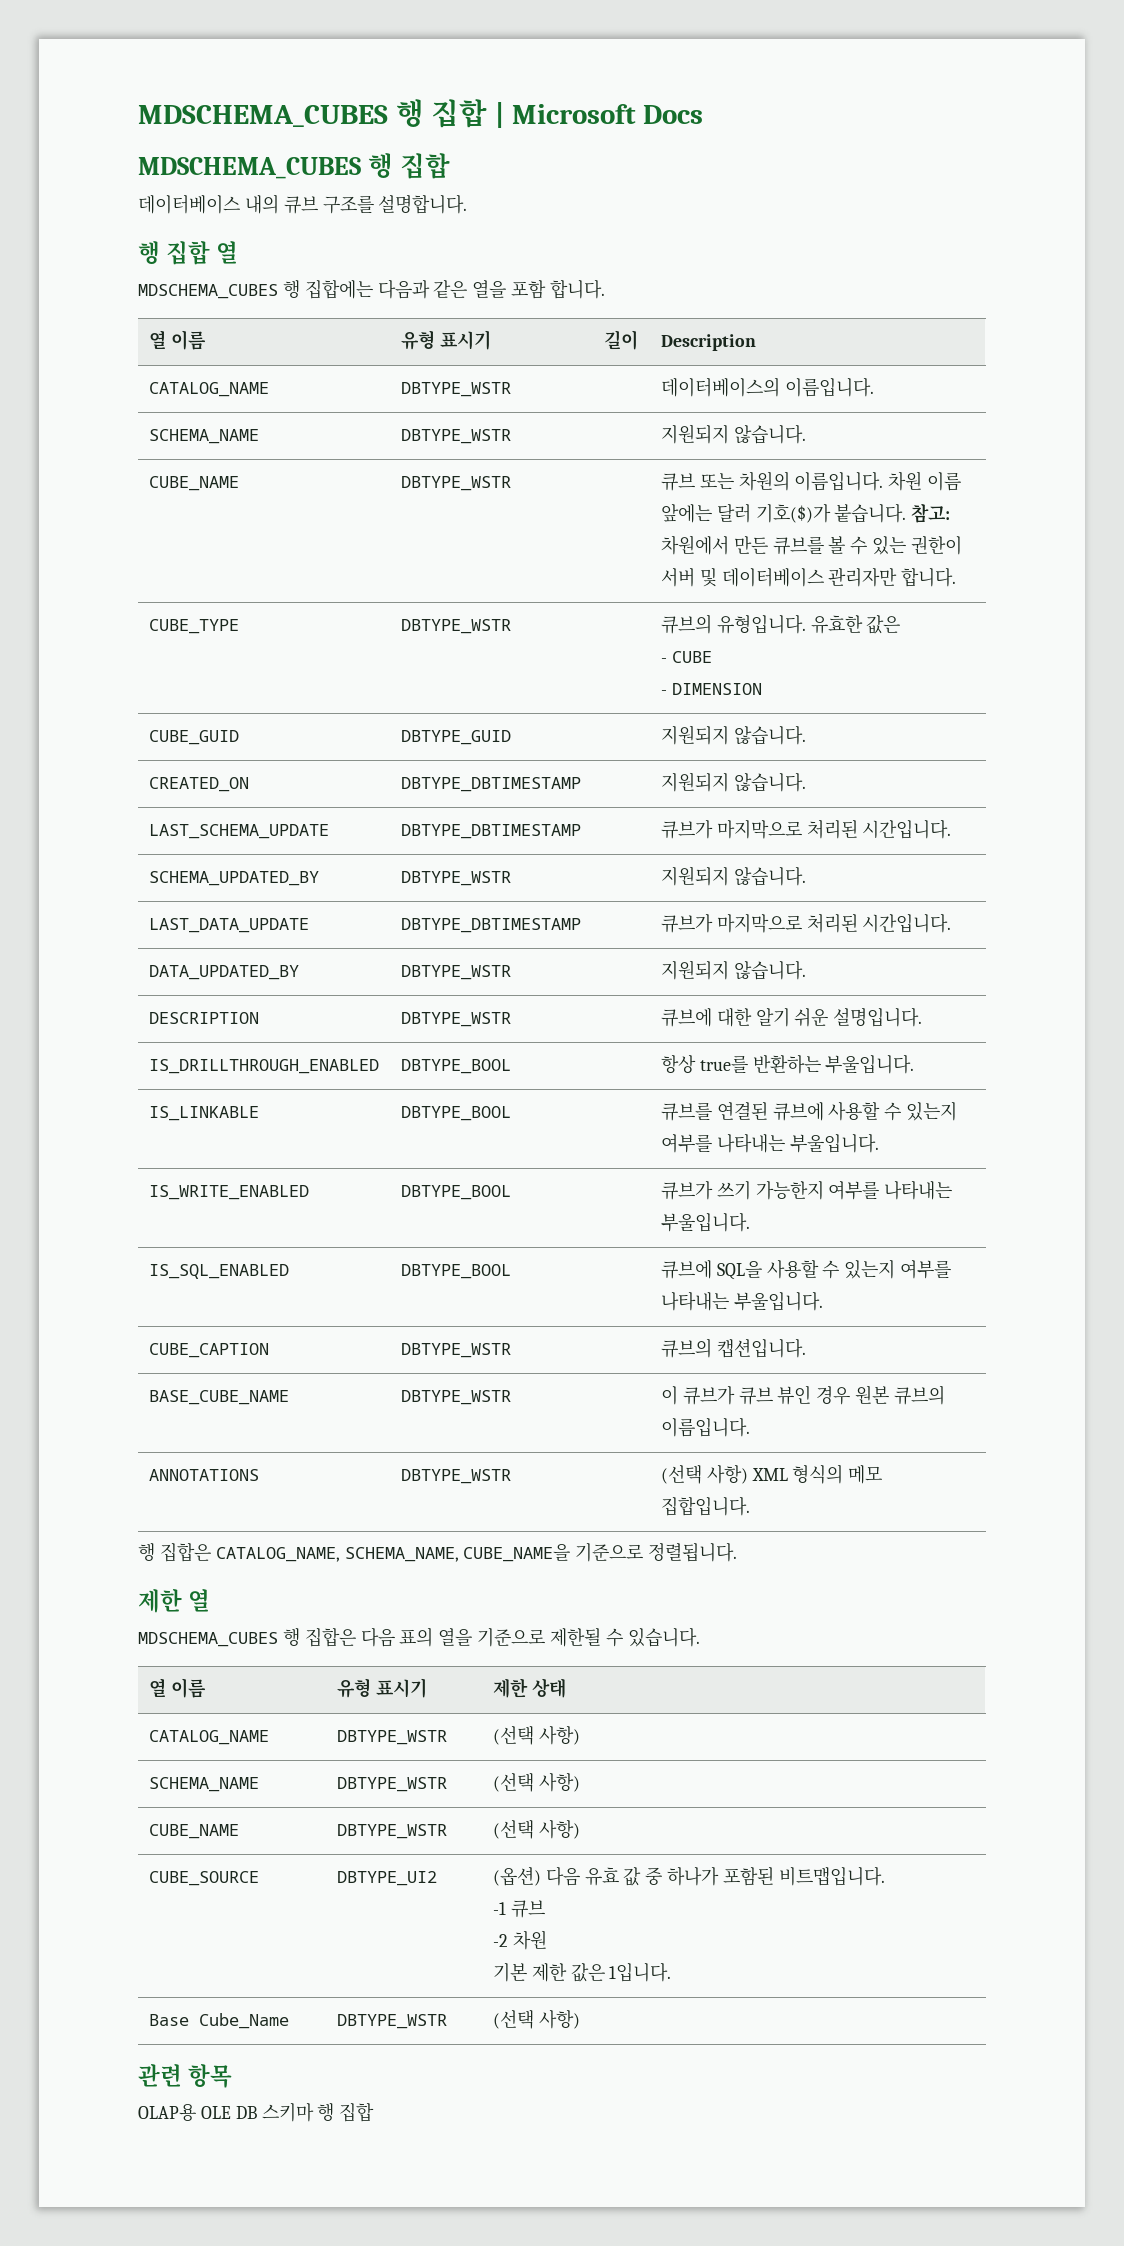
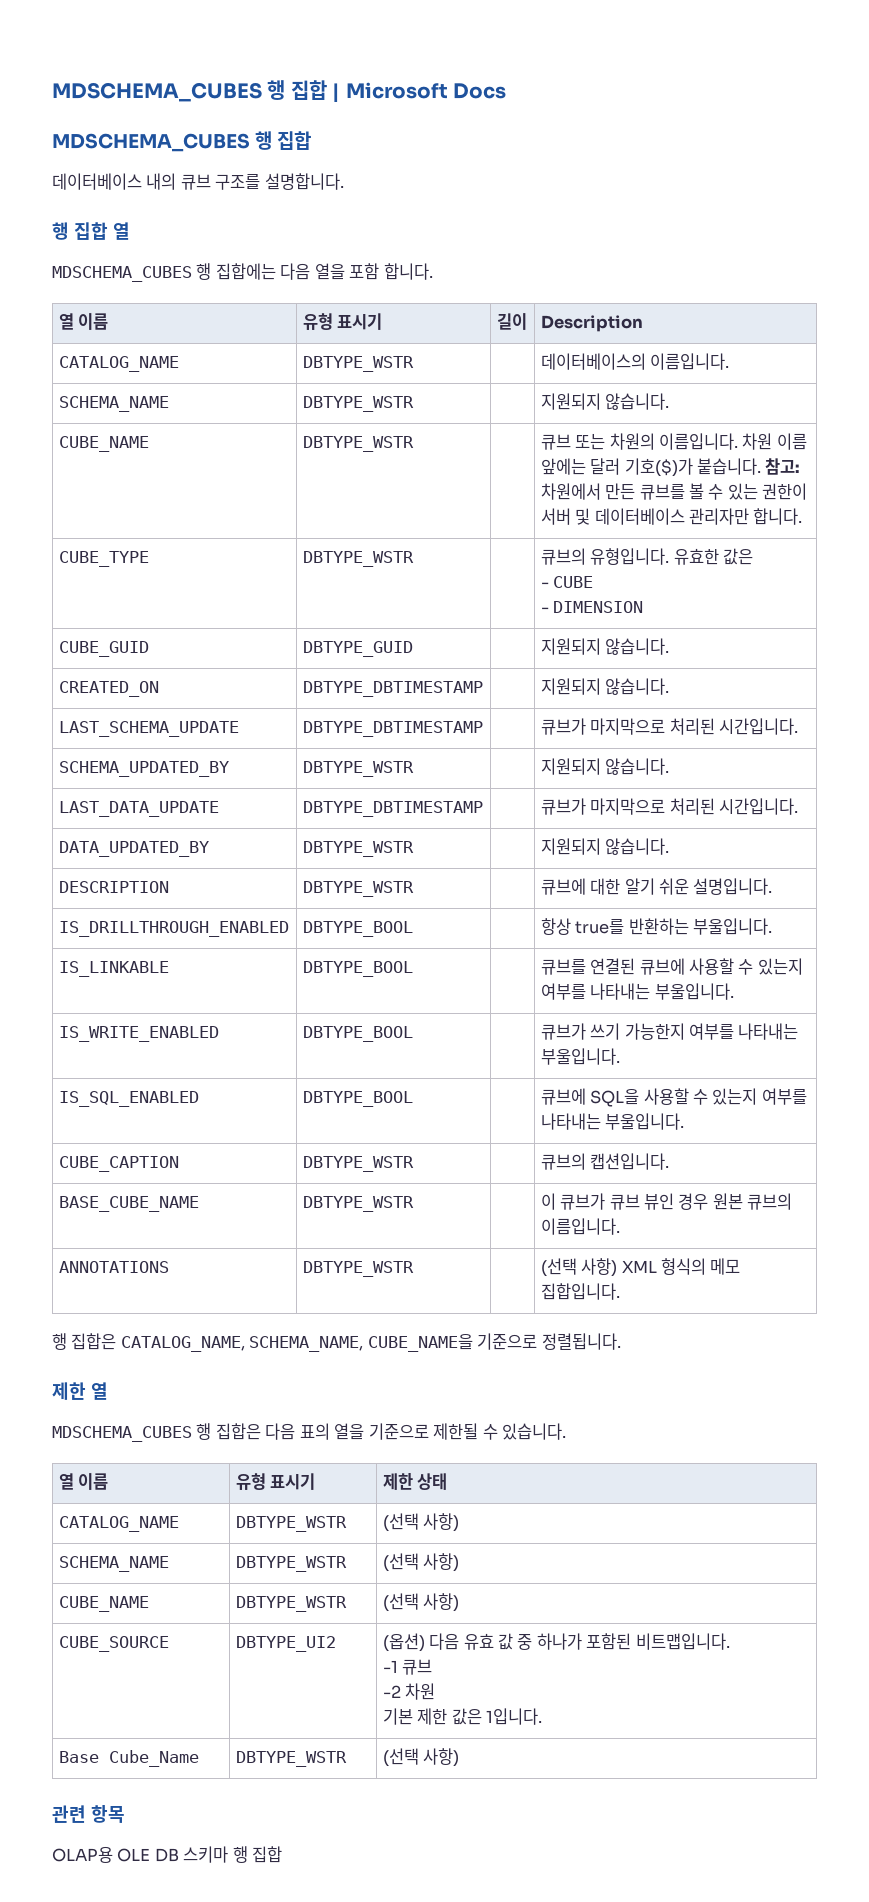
- MDSCHEMA_CUBES 행 집합에는 다음과 같은 열을 포함 합니다.
+ MDSCHEMA_CUBES 행 집합에는 다음 열을 포함 합니다.

